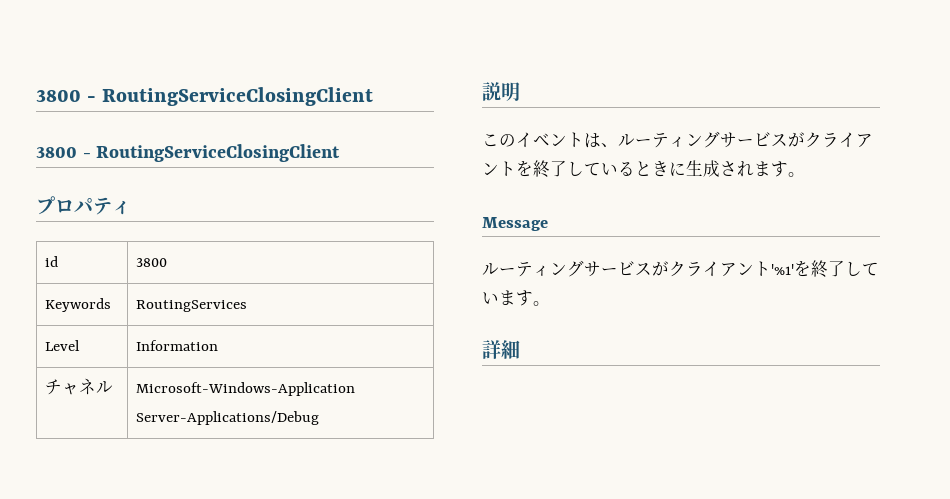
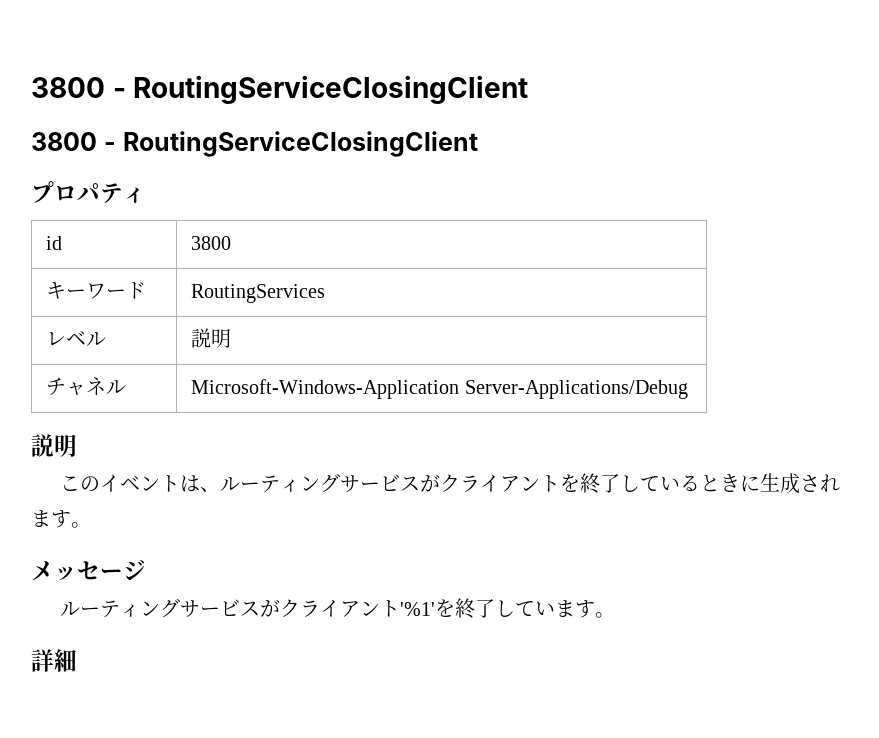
- Keywords | RoutingServices
+ キーワード | RoutingServices
- Level | Information
+ レベル | 説明
- Message
+ メッセージ

